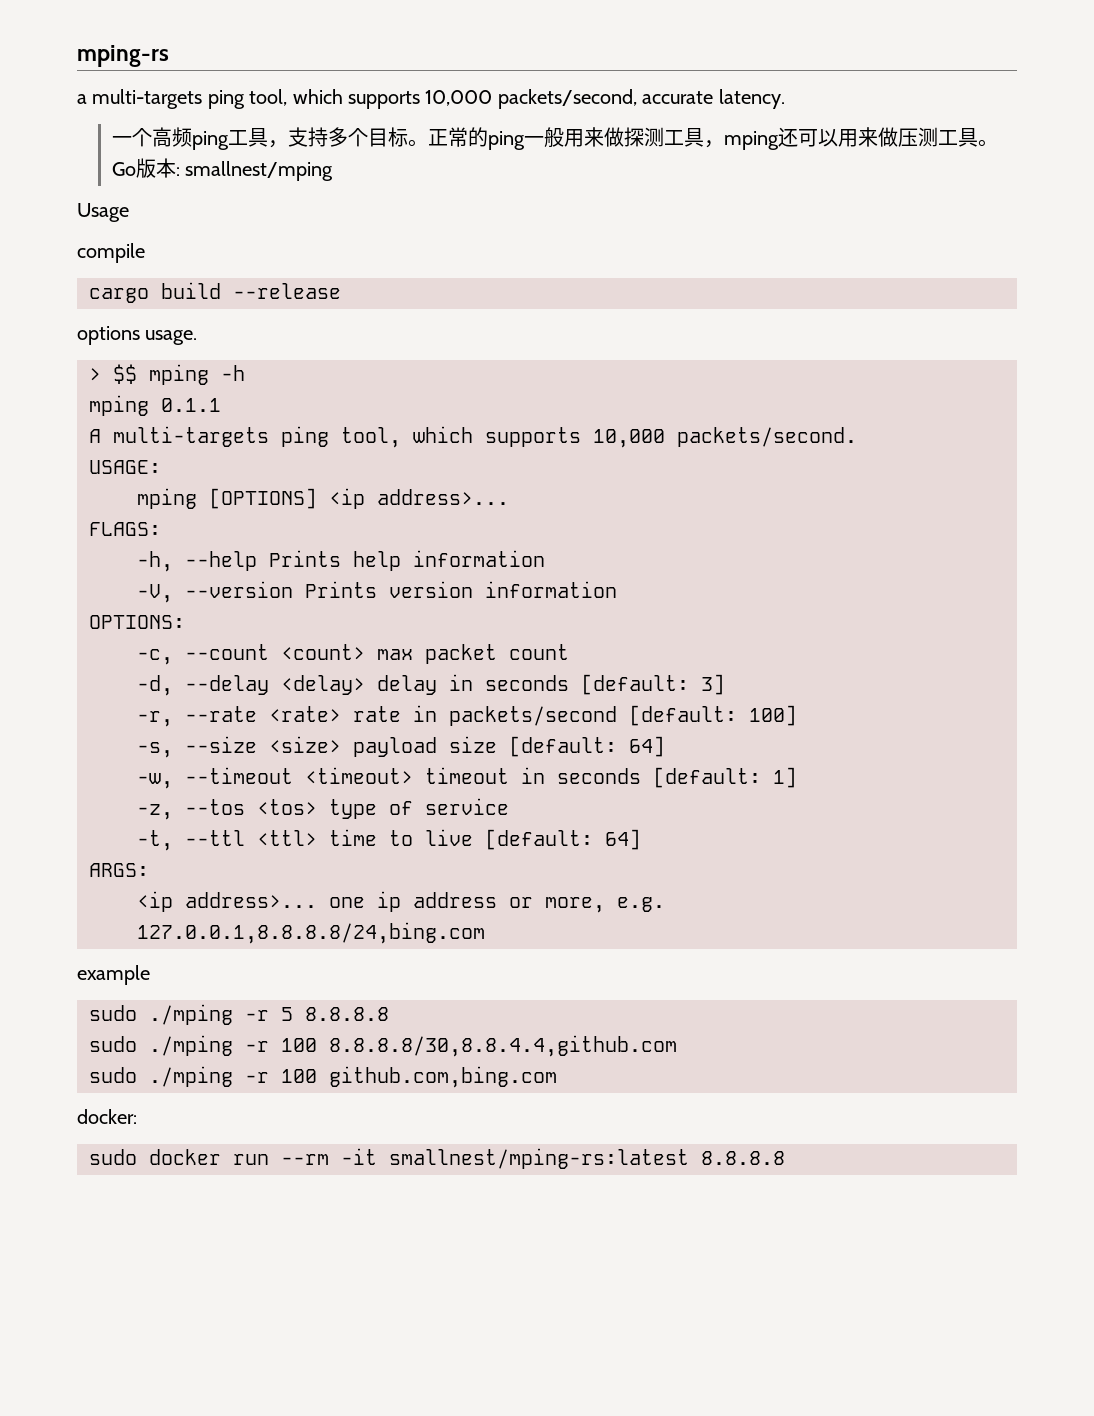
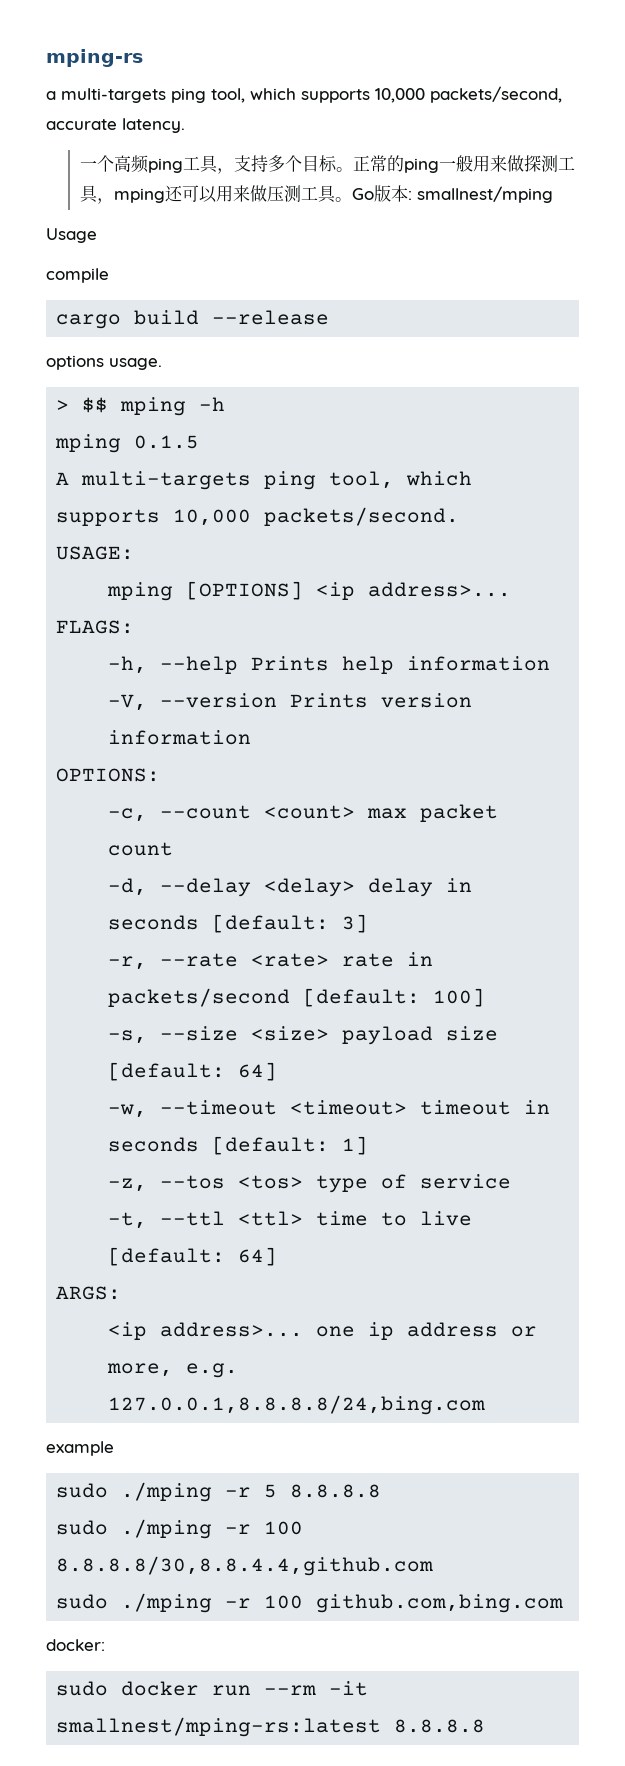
- mping 0.1.1
+ mping 0.1.5

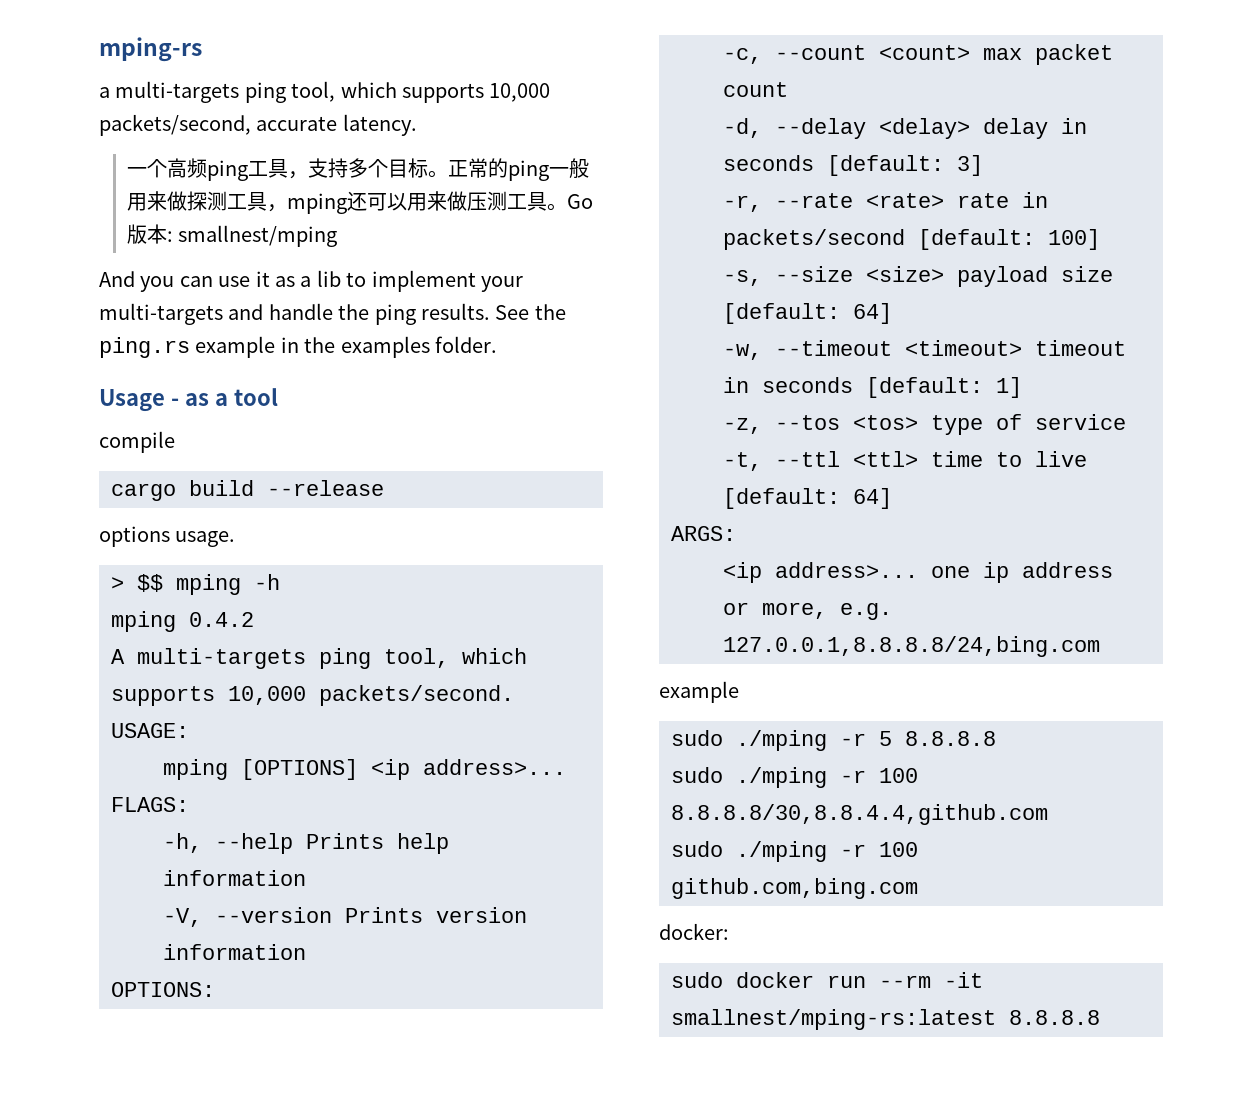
- Usage
+ And you can use it as a lib to implement your multi-targets and handle the ping results. See the ping.rs example in the examples folder.
+ Usage - as a tool
- mping 0.1.5
+ mping 0.4.2

